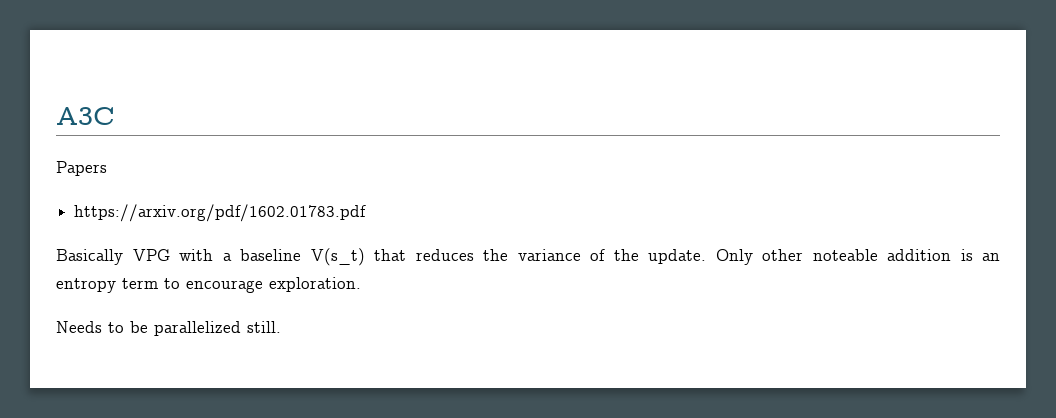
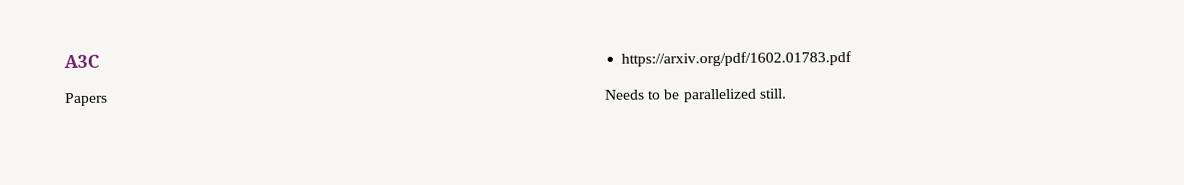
- Basically VPG with a baseline V(s_t) that reduces the variance of the update. Only other noteable addition is an entropy term to encourage exploration.

